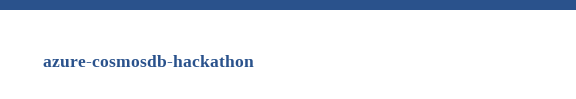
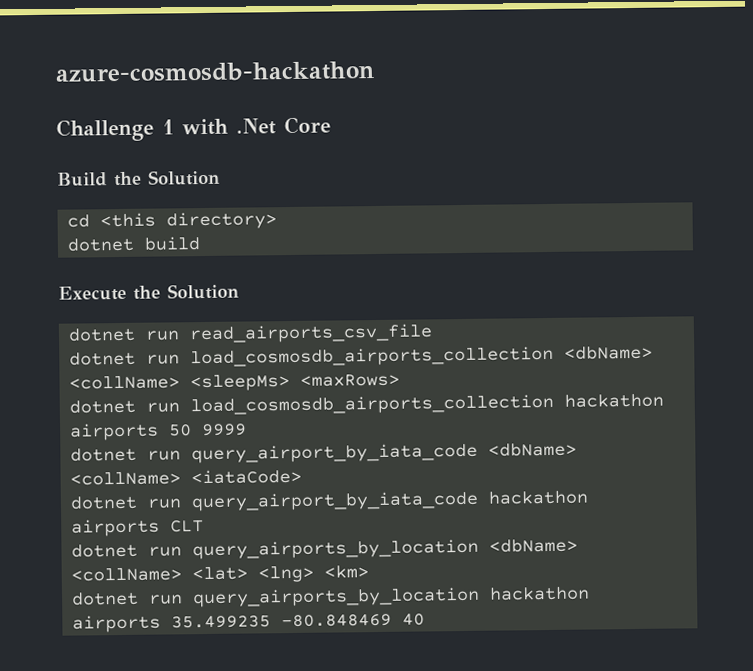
+ Challenge 1 with .Net Core
+ Build the Solution
+ cd <this directory>
+ dotnet build
+ Execute the Solution
+ dotnet run read_airports_csv_file
+ dotnet run load_cosmosdb_airports_collection <dbName> <collName> <sleepMs> <maxRows>
+ dotnet run load_cosmosdb_airports_collection hackathon airports 50 9999
+ dotnet run query_airport_by_iata_code <dbName> <collName> <iataCode>
+ dotnet run query_airport_by_iata_code hackathon airports CLT
+ dotnet run query_airports_by_location <dbName> <collName> <lat> <lng> <km>
+ dotnet run query_airports_by_location hackathon airports 35.499235 -80.848469 40

